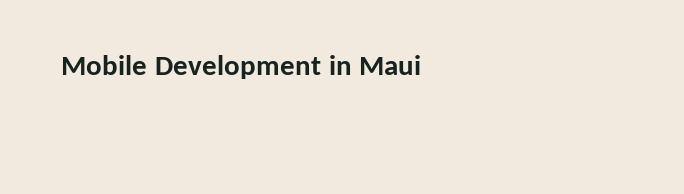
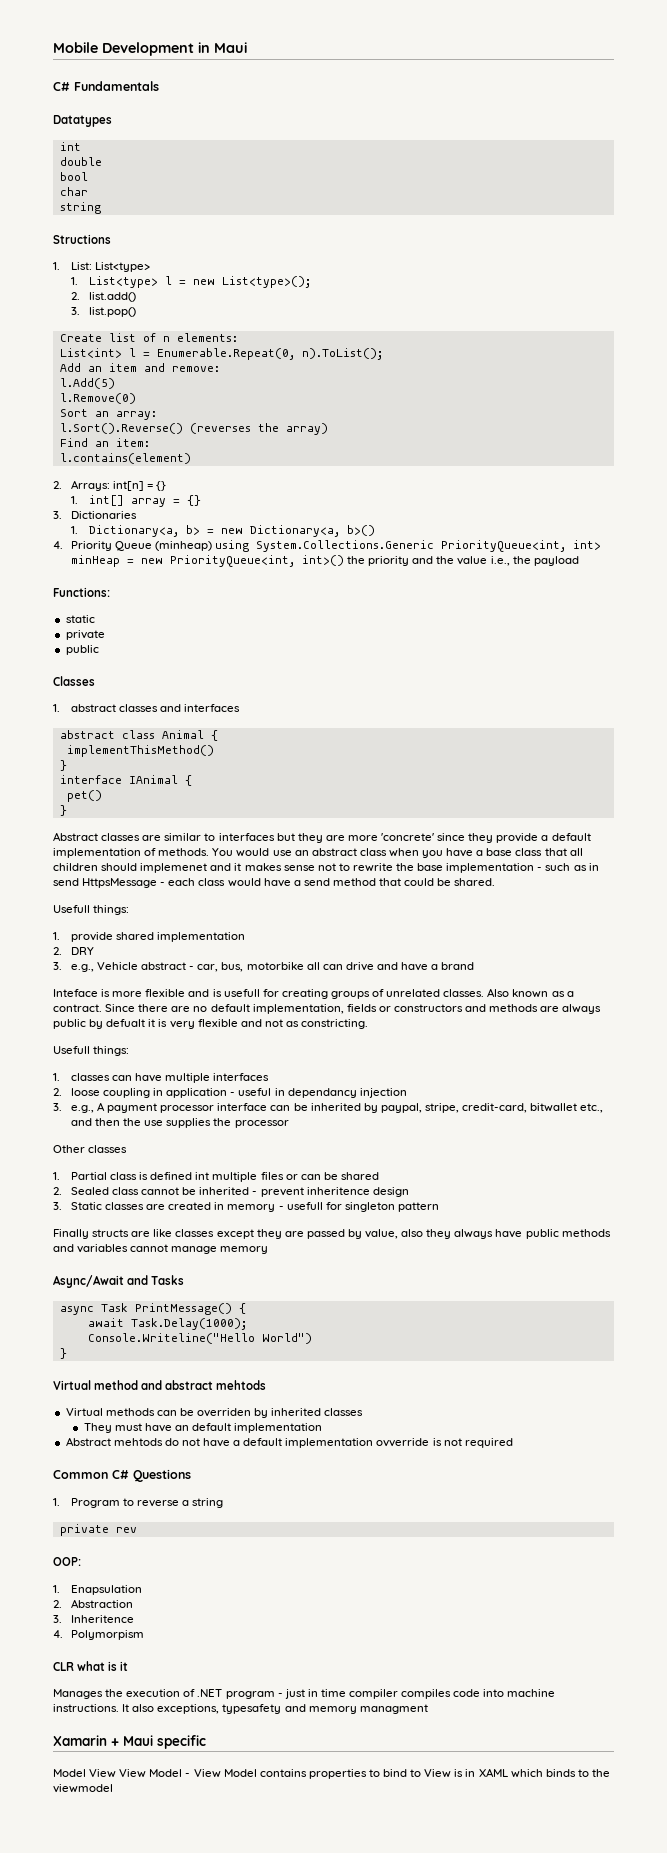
+ C# Fundamentals
+ Datatypes
+ int
+ double
+ bool
+ char
+ string
+ Structions
+ 1. List: List<type>
+ 1. List<type> l = new List<type>();
+ 2. list.add()
+ 3. list.pop()
+ Create list of n elements:
+ List<int> l = Enumerable.Repeat(0, n).ToList();
+ Add an item and remove:
+ l.Add(5)
+ l.Remove(0)
+ Sort an array:
+ l.Sort().Reverse() (reverses the array)
+ Find an item:
+ l.contains(element)
+ 2. Arrays: int[n] = {}
+ 1. int[] array = {}
+ 3. Dictionaries
+ 1. Dictionary<a, b> = new Dictionary<a, b>()
+ 4. Priority Queue (minheap) using System.Collections.Generic PriorityQueue<int, int> minHeap = new PriorityQueue<int, int>() the priority and the value i.e., the payload
+ Functions:
+ static
+ private
+ public
+ Classes
+ 1. abstract classes and interfaces
+ abstract class Animal {
+ implementThisMethod()
+ }
+ interface IAnimal {
+ pet()
+ }
+ Abstract classes are similar to interfaces but they are more 'concrete' since they provide a default implementation of methods. You would use an abstract class when you have a base class that all children should implemenet and it makes sense not to rewrite the base implementation - such as in send HttpsMessage - each class would have a send method that could be shared.
+ Usefull things:
+ 1. provide shared implementation
+ 2. DRY
+ 3. e.g., Vehicle abstract - car, bus, motorbike all can drive and have a brand
+ Inteface is more flexible and is usefull for creating groups of unrelated classes. Also known as a contract. Since there are no default implementation, fields or constructors and methods are always public by defualt it is very flexible and not as constricting.
+ Usefull things:
+ 1. classes can have multiple interfaces
+ 2. loose coupling in application - useful in dependancy injection
+ 3. e.g., A payment processor interface can be inherited by paypal, stripe, credit-card, bitwallet etc., and then the use supplies the processor
+ Other classes
+ 1. Partial class is defined int multiple files or can be shared
+ 2. Sealed class cannot be inherited - prevent inheritence design
+ 3. Static classes are created in memory - usefull for singleton pattern
+ Finally structs are like classes except they are passed by value, also they always have public methods and variables cannot manage memory
+ Async/Await and Tasks
+ async Task PrintMessage() {
+ await Task.Delay(1000);
+ Console.Writeline("Hello World")
+ }
+ Virtual method and abstract mehtods
+ Virtual methods can be overriden by inherited classes
+ They must have an default implementation
+ Abstract mehtods do not have a default implementation ovverride is not required
+ Common C# Questions
+ 1. Program to reverse a string
+ private rev
+ OOP:
+ 1. Enapsulation
+ 2. Abstraction
+ 3. Inheritence
+ 4. Polymorpism
+ CLR what is it
+ Manages the execution of .NET program - just in time compiler compiles code into machine instructions. It also exceptions, typesafety and memory managment
+ Xamarin + Maui specific
+ Model View View Model - View Model contains properties to bind to View is in XAML which binds to the viewmodel

